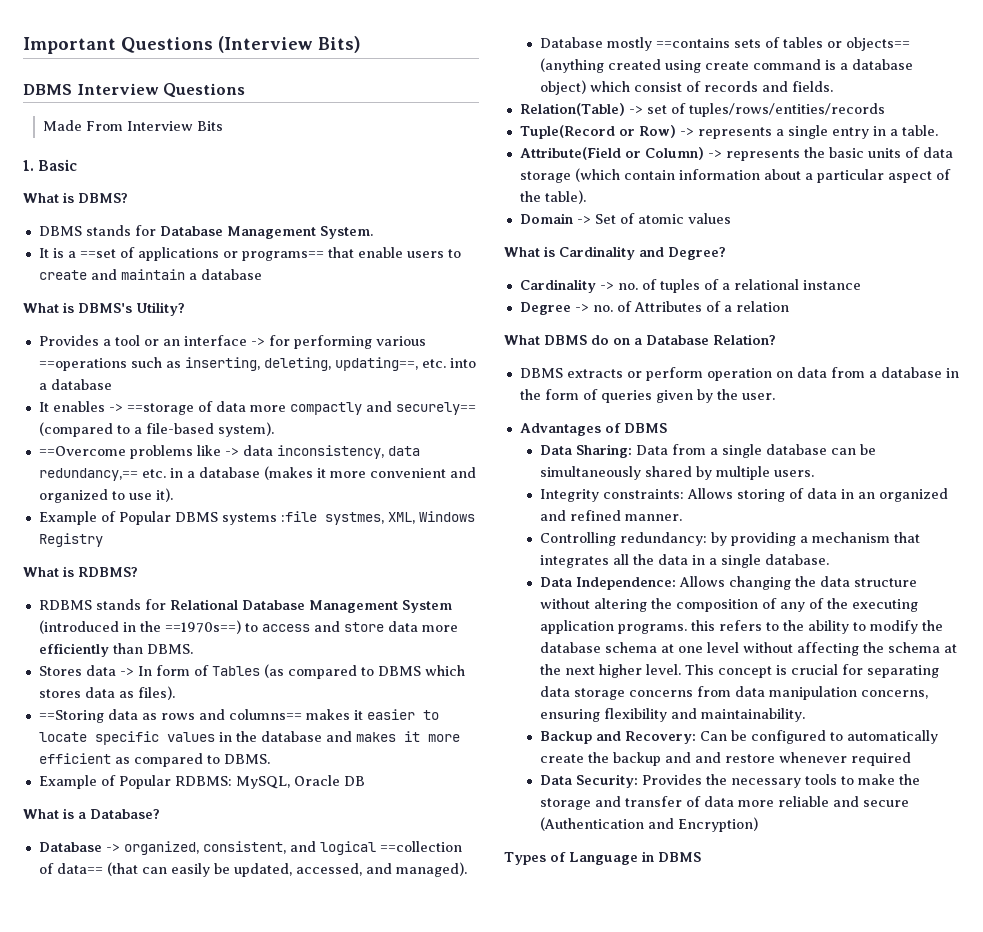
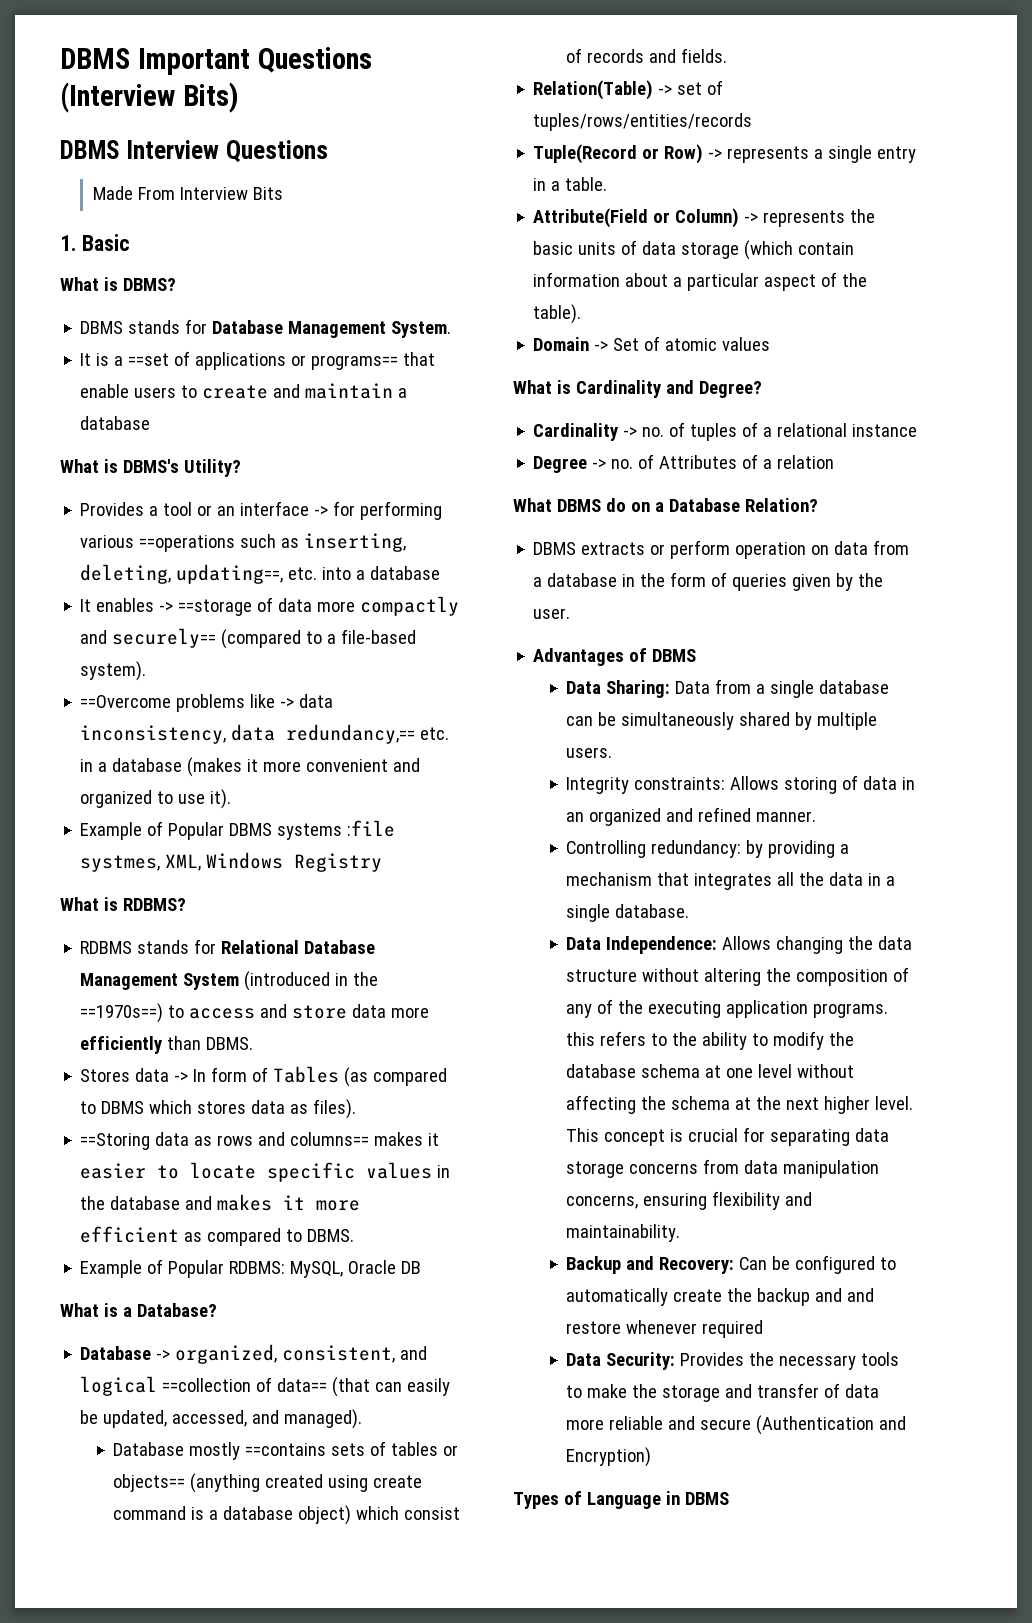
- Important Questions (Interview Bits)
+ DBMS Important Questions (Interview Bits)

